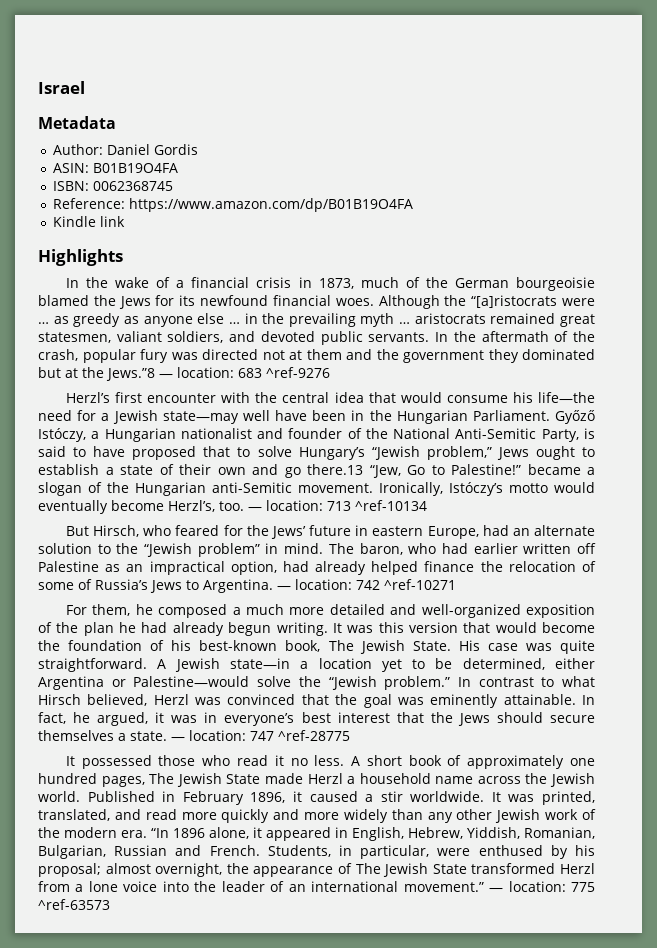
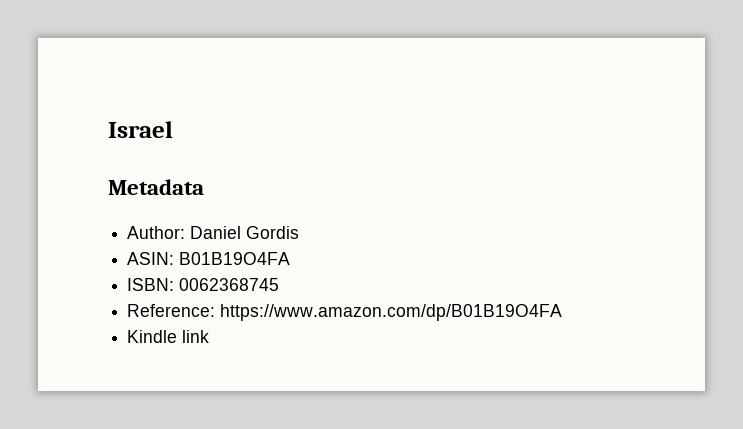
- Highlights
- In the wake of a financial crisis in 1873, much of the German bourgeoisie blamed the Jews for its newfound financial woes. Although the “[a]ristocrats were … as greedy as anyone else … in the prevailing myth … aristocrats remained great statesmen, valiant soldiers, and devoted public servants. In the aftermath of the crash, popular fury was directed not at them and the government they dominated but at the Jews.”8 — location: 683 ^ref-9276
- Herzl’s first encounter with the central idea that would consume his life—the need for a Jewish state—may well have been in the Hungarian Parliament. Győző Istóczy, a Hungarian nationalist and founder of the National Anti-Semitic Party, is said to have proposed that to solve Hungary’s “Jewish problem,” Jews ought to establish a state of their own and go there.13 “Jew, Go to Palestine!” became a slogan of the Hungarian anti-Semitic movement. Ironically, Istóczy’s motto would eventually become Herzl’s, too. — location: 713 ^ref-10134
- But Hirsch, who feared for the Jews’ future in eastern Europe, had an alternate solution to the “Jewish problem” in mind. The baron, who had earlier written off Palestine as an impractical option, had already helped finance the relocation of some of Russia’s Jews to Argentina. — location: 742 ^ref-10271
- For them, he composed a much more detailed and well-organized exposition of the plan he had already begun writing. It was this version that would become the foundation of his best-known book, The Jewish State. His case was quite straightforward. A Jewish state—in a location yet to be determined, either Argentina or Palestine—would solve the “Jewish problem.” In contrast to what Hirsch believed, Herzl was convinced that the goal was eminently attainable. In fact, he argued, it was in everyone’s best interest that the Jews should secure themselves a state. — location: 747 ^ref-28775
- It possessed those who read it no less. A short book of approximately one hundred pages, The Jewish State made Herzl a household name across the Jewish world. Published in February 1896, it caused a stir worldwide. It was printed, translated, and read more quickly and more widely than any other Jewish work of the modern era. “In 1896 alone, it appeared in English, Hebrew, Yiddish, Romanian, Bulgarian, Russian and French. Students, in particular, were enthused by his proposal; almost overnight, the appearance of The Jewish State transformed Herzl from a lone voice into the leader of an international movement.” — location: 775 ^ref-63573

